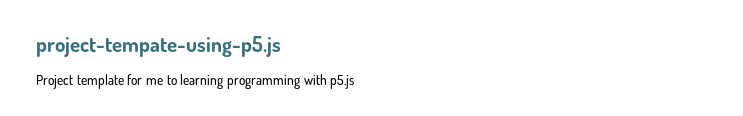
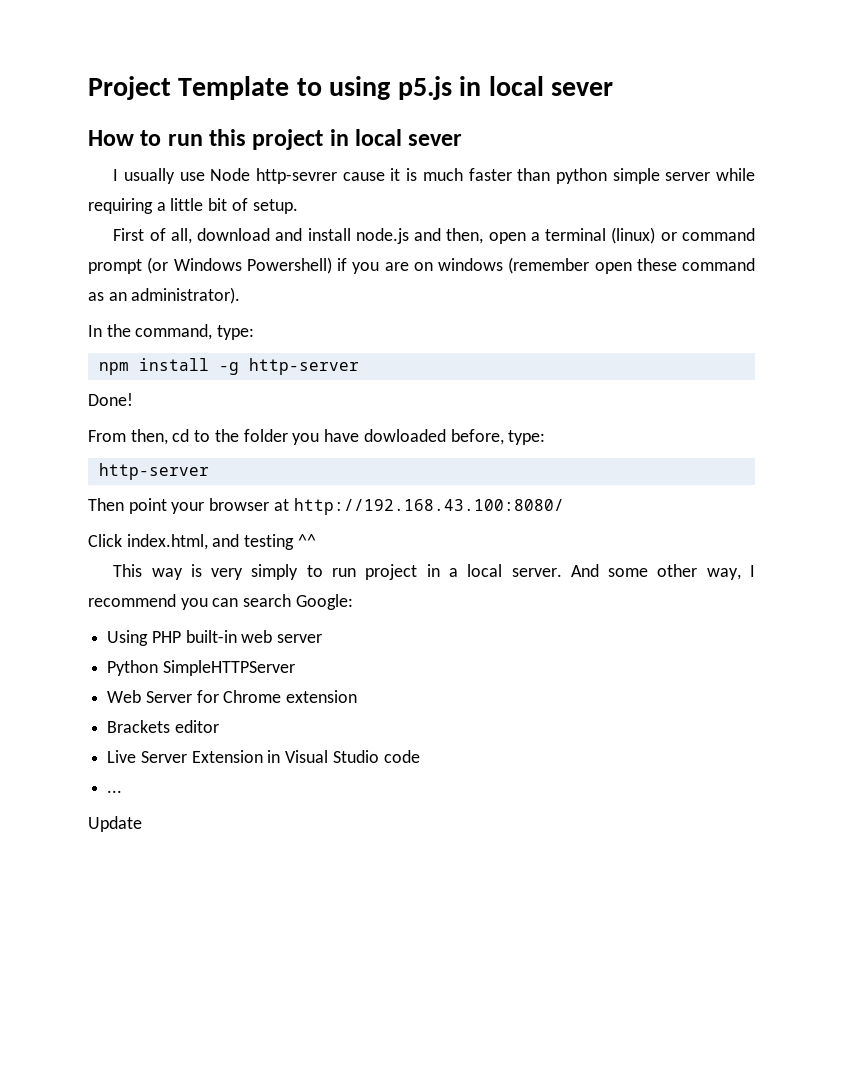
- project-tempate-using-p5.js
- Project template for me to learning programming with p5.js
+ Project Template to using p5.js in local sever
+ How to run this project in local sever
+ I usually use Node http-sevrer cause it is much faster than python simple server while requiring a little bit of setup.
+ First of all, download and install node.js and then, open a terminal (linux) or command prompt (or Windows Powershell) if you are on windows (remember open these command as an administrator).
+ In the command, type:
+ npm install -g http-server
+ Done!
+ From then, cd to the folder you have dowloaded before, type:
+ http-server
+ Then point your browser at http://192.168.43.100:8080/
+ Click index.html, and testing ^^
+ This way is very simply to run project in a local server. And some other way, I recommend you can search Google:
+ Using PHP built-in web server
+ Python SimpleHTTPServer
+ Web Server for Chrome extension
+ Brackets editor
+ Live Server Extension in Visual Studio code
+ ...
+ Update

